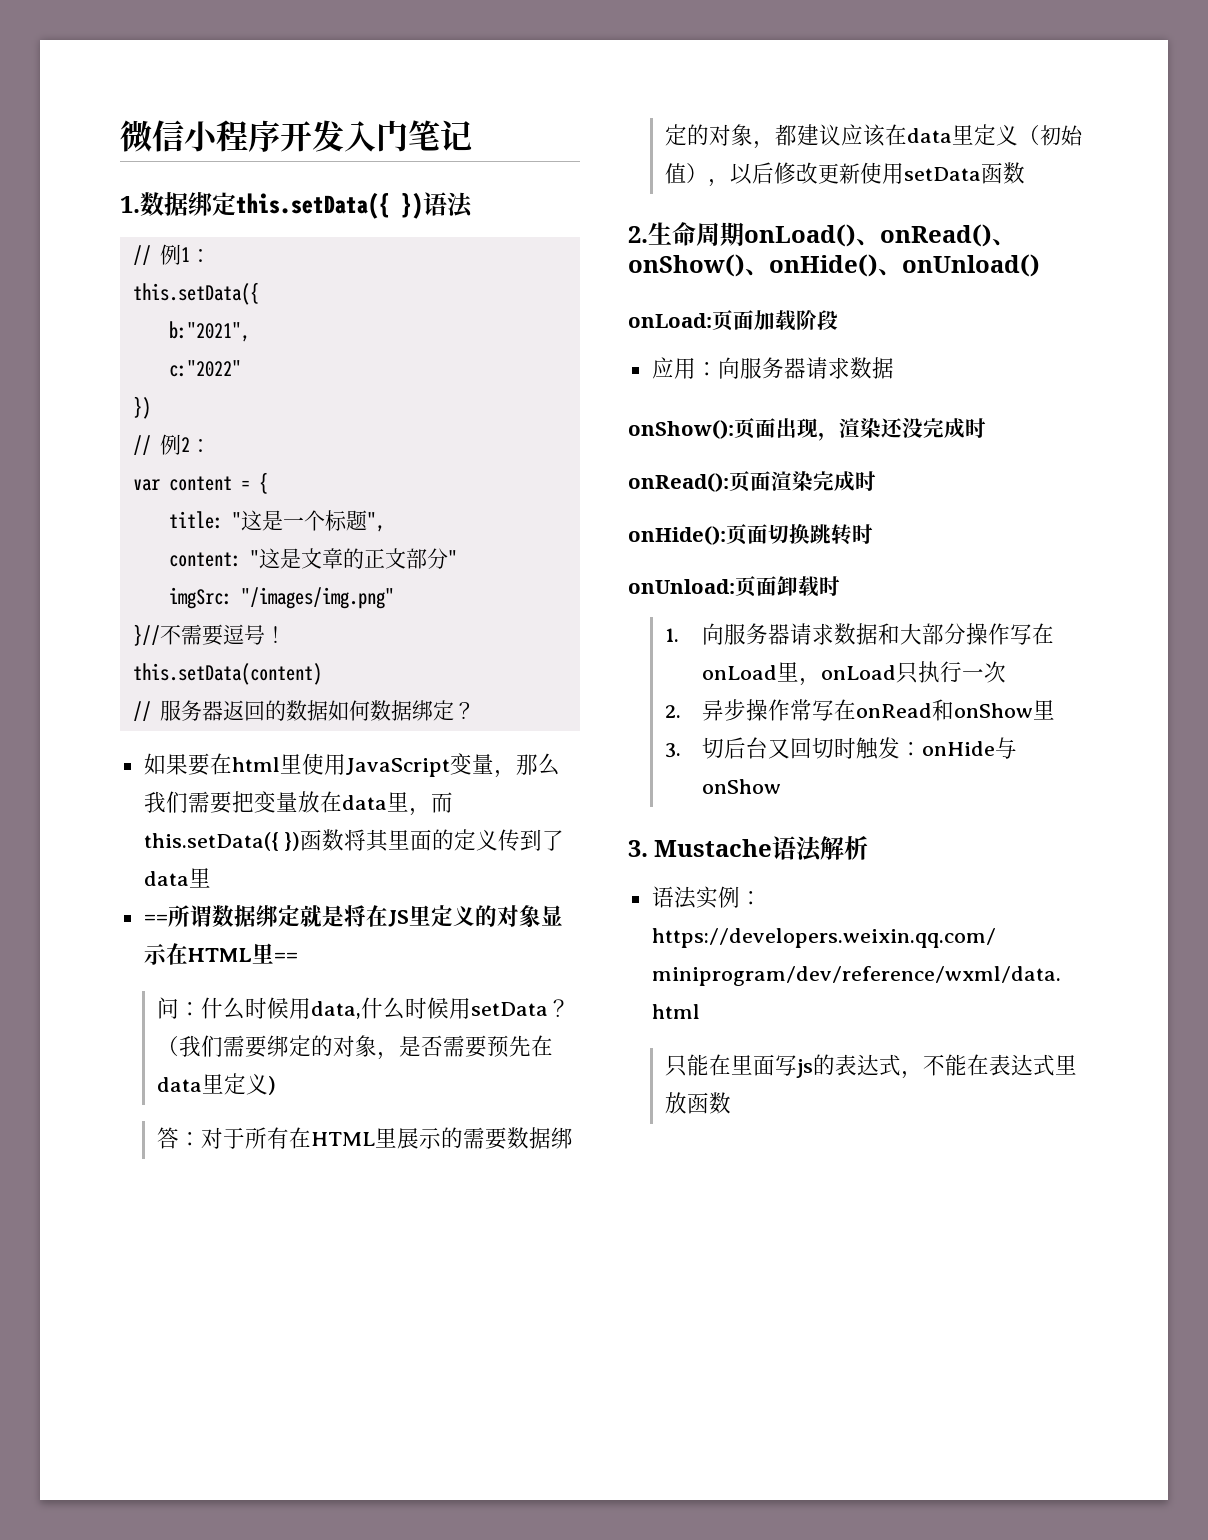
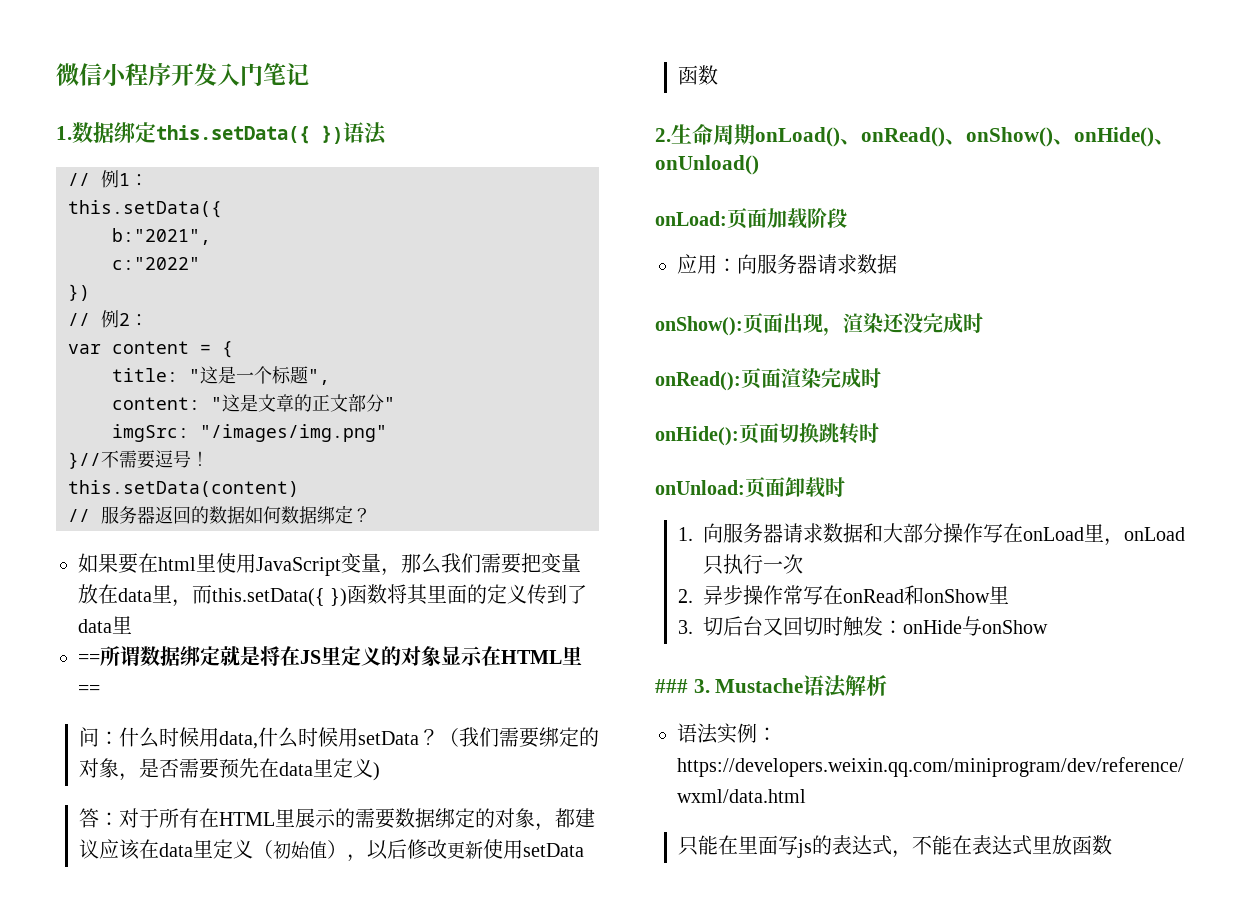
- 3. Mustache语法解析
+ ### 3. Mustache语法解析

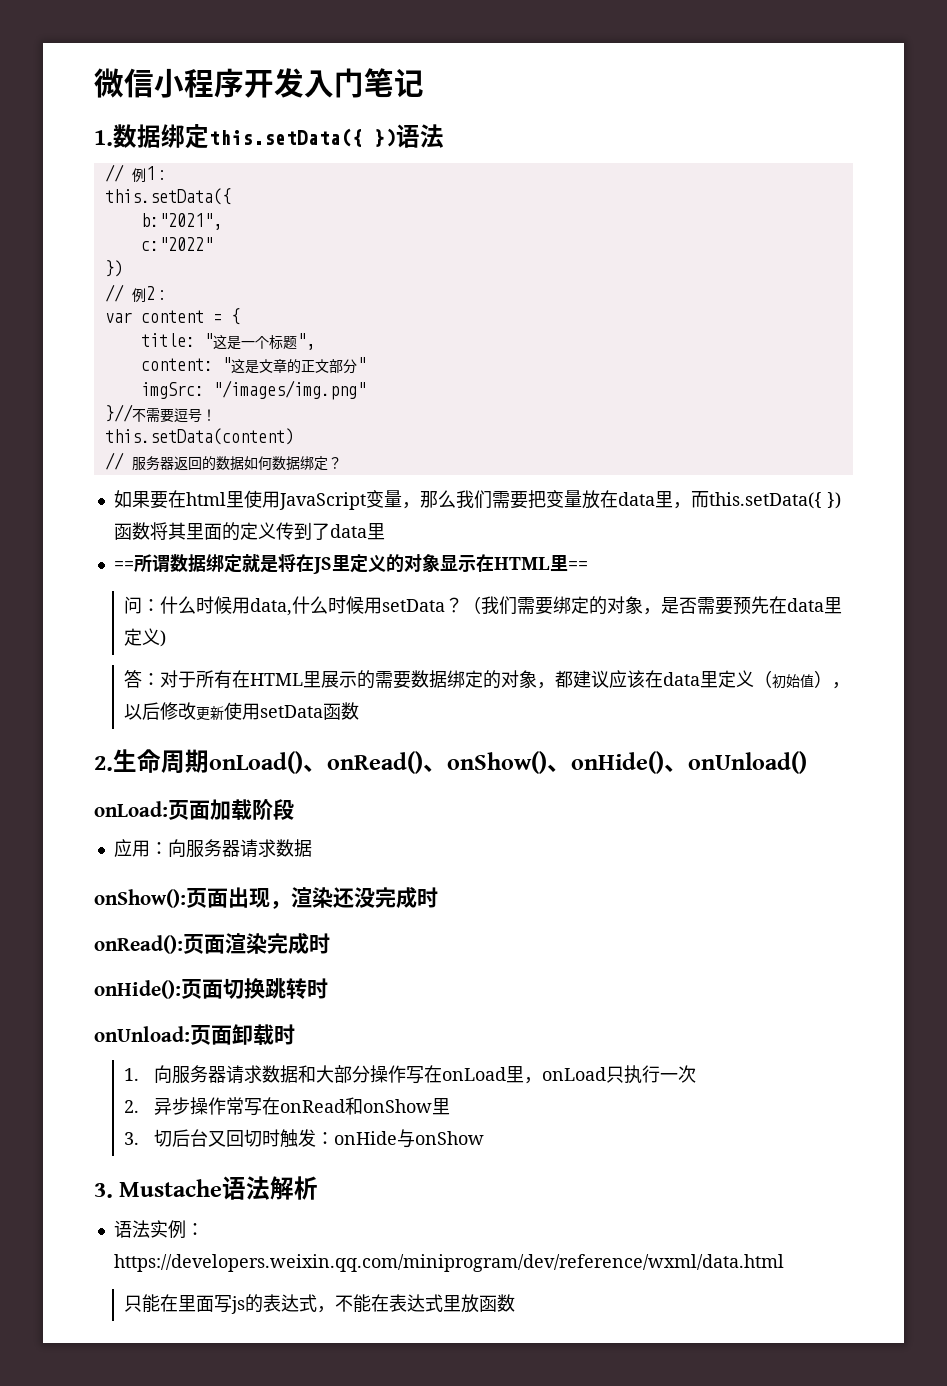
- ### 3. Mustache语法解析
+ 3. Mustache语法解析

